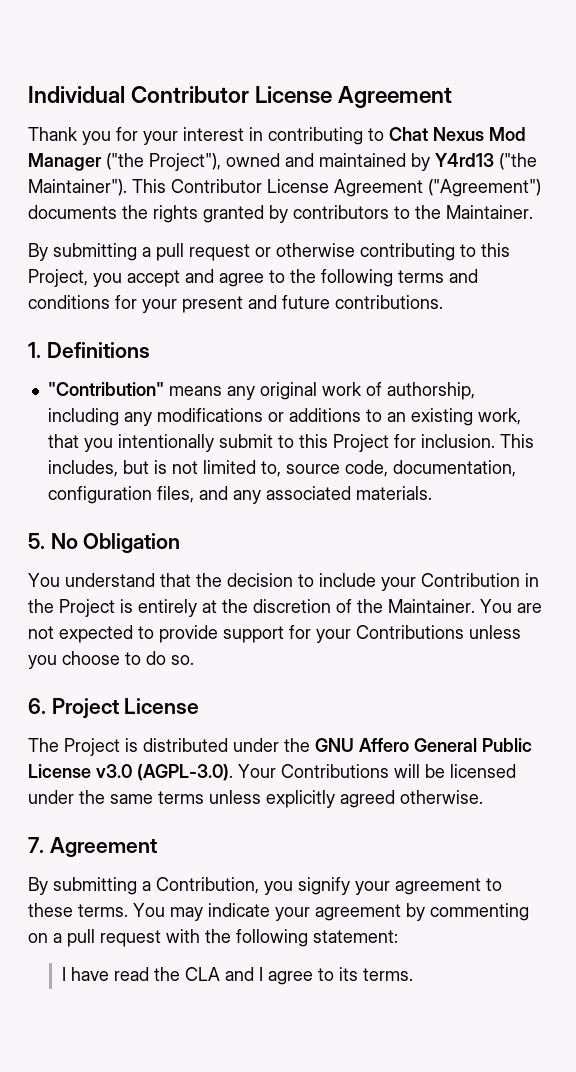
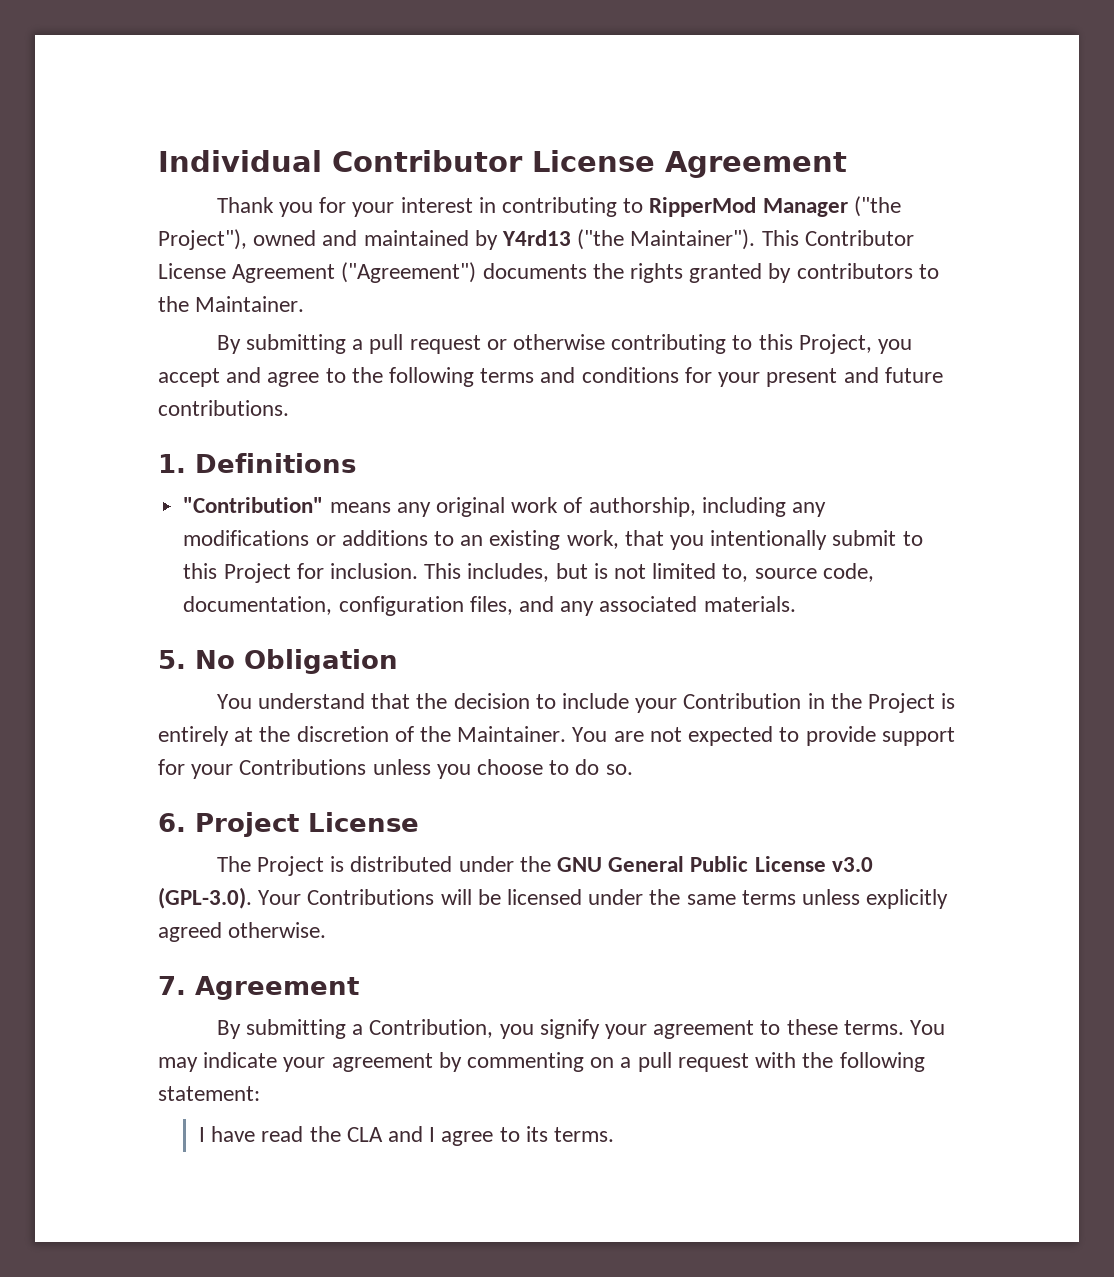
- Thank you for your interest in contributing to Chat Nexus Mod Manager ("the Project"), owned and maintained by Y4rd13 ("the Maintainer").
+ Thank you for your interest in contributing to RipperMod Manager ("the Project"), owned and maintained by Y4rd13 ("the Maintainer").
- The Project is distributed under the GNU Affero General Public License v3.0 (AGPL-3.0). Your Contributions will be licensed under the same terms unless explicitly agreed otherwise.
+ The Project is distributed under the GNU General Public License v3.0 (GPL-3.0). Your Contributions will be licensed under the same terms unless explicitly agreed otherwise.

